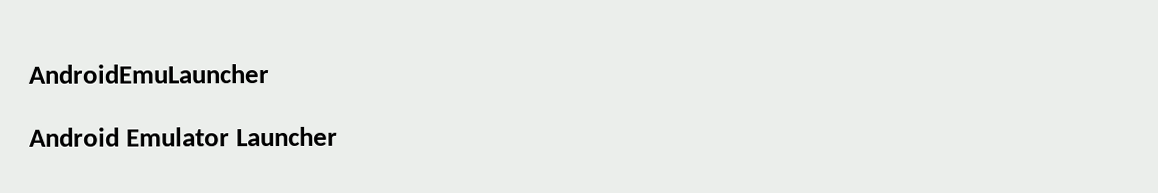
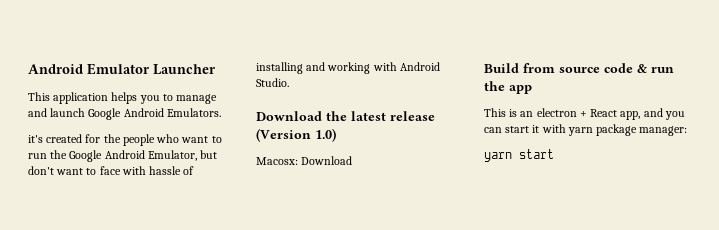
- AndroidEmuLauncher
+ This application helps you to manage and launch Google Android Emulators.
+ it's created for the people who want to run the Google Android Emulator, but don't want to face with hassle of installing and working with Android Studio.
+ Download the latest release (Version 1.0)
+ Macosx: Download
+ Build from source code & run the app
+ This is an electron + React app, and you can start it with yarn package manager:
+ yarn start

